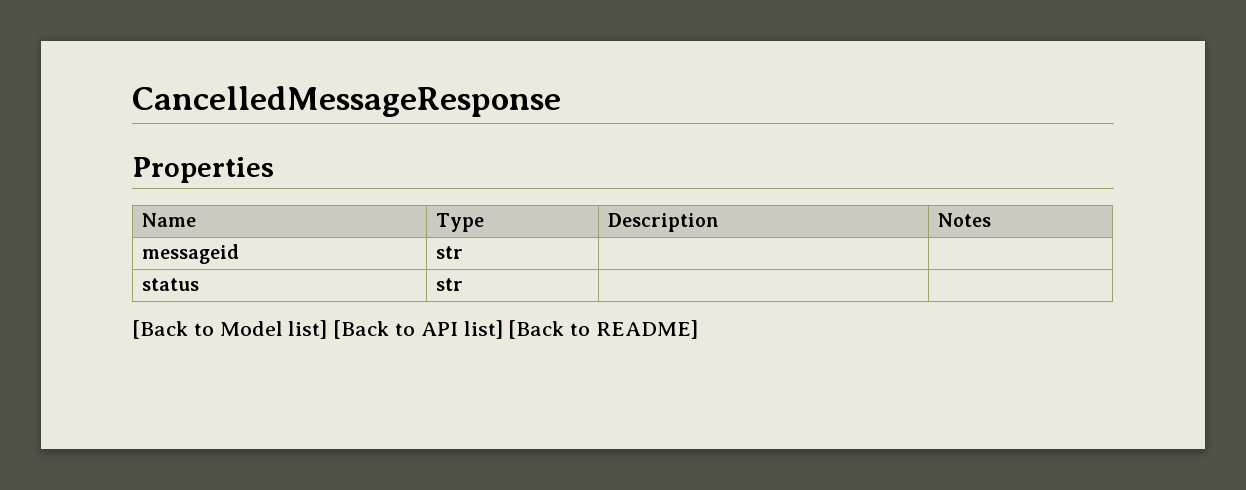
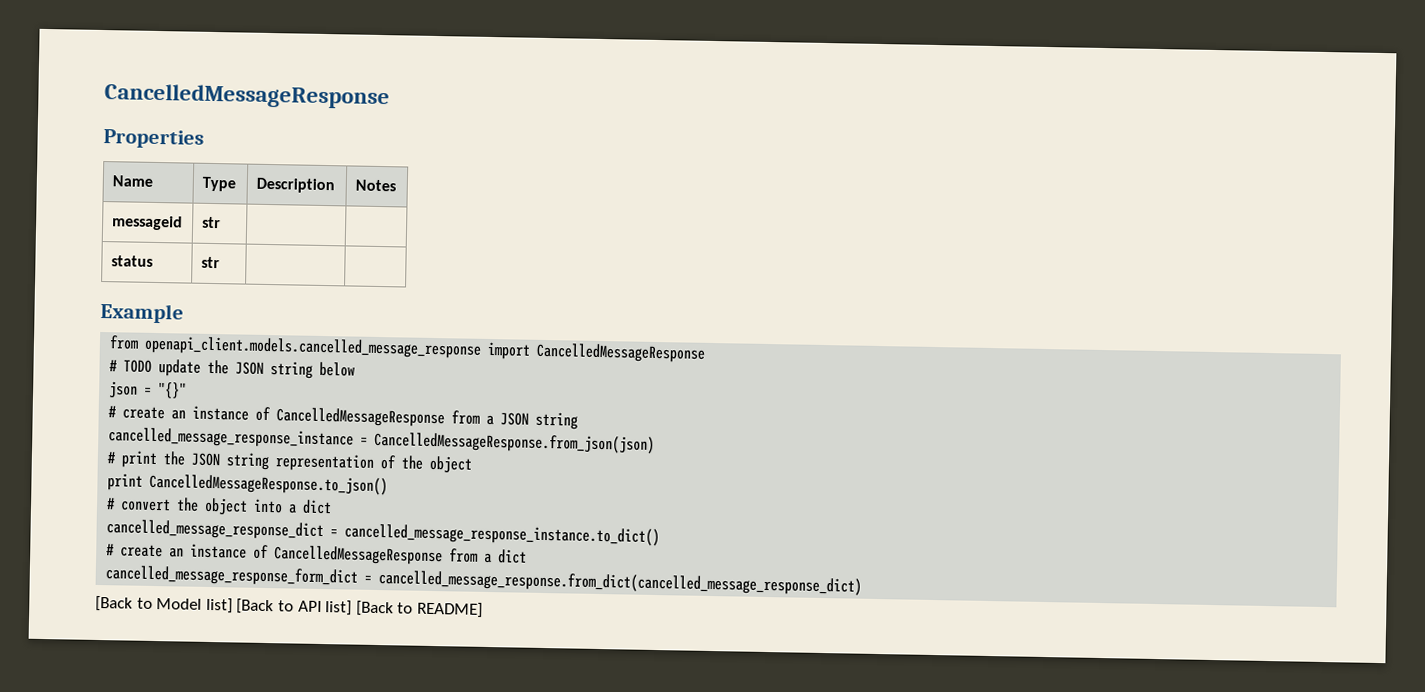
+ Example
+ from openapi_client.models.cancelled_message_response import CancelledMessageResponse
+ # TODO update the JSON string below
+ json = "{}"
+ # create an instance of CancelledMessageResponse from a JSON string
+ cancelled_message_response_instance = CancelledMessageResponse.from_json(json)
+ # print the JSON string representation of the object
+ print CancelledMessageResponse.to_json()
+ # convert the object into a dict
+ cancelled_message_response_dict = cancelled_message_response_instance.to_dict()
+ # create an instance of CancelledMessageResponse from a dict
+ cancelled_message_response_form_dict = cancelled_message_response.from_dict(cancelled_message_response_dict)

